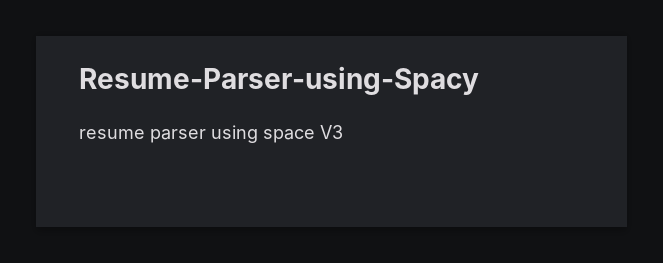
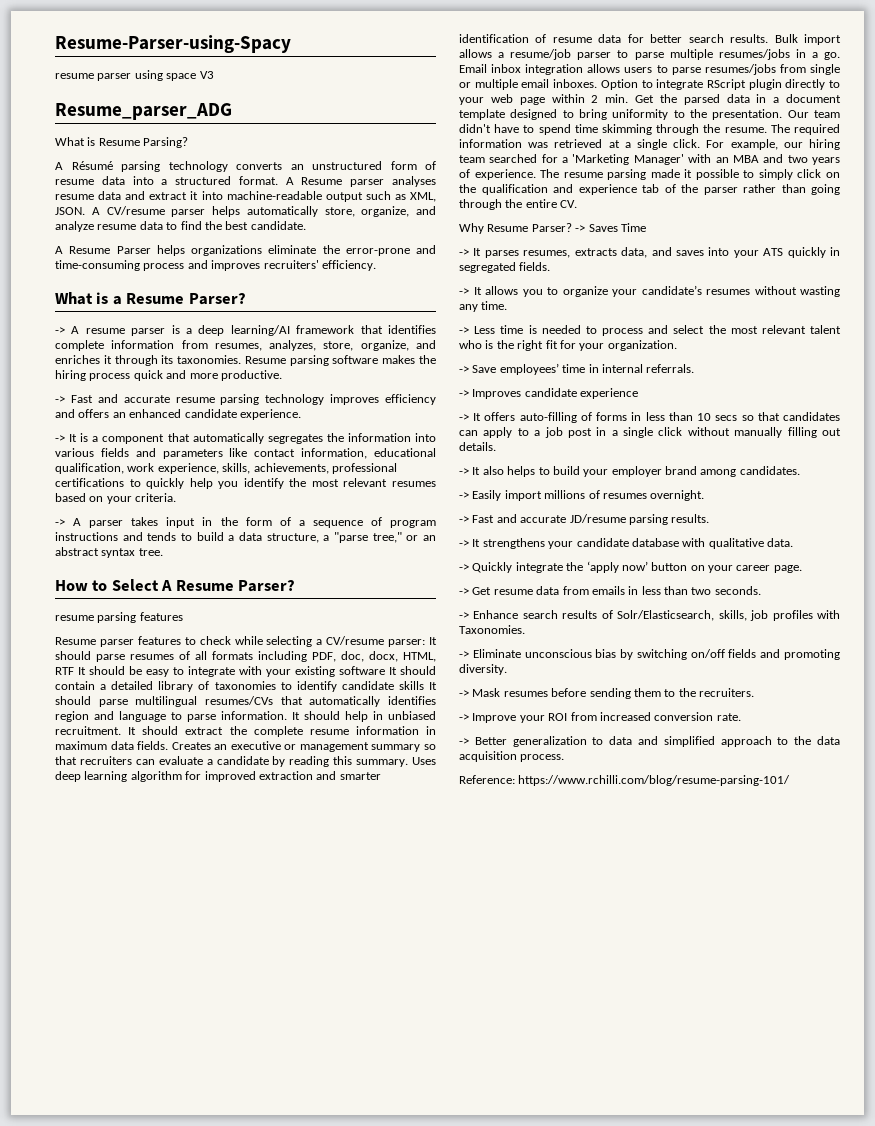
+ Resume_parser_ADG
+ What is Resume Parsing?
+ A Résumé parsing technology converts an unstructured form of resume data into a structured format. A Resume parser analyses resume data and extract it into machine-readable output such as XML, JSON. A CV/resume parser helps automatically store, organize, and analyze resume data to find the best candidate.
+ A Resume Parser helps organizations eliminate the error-prone and time-consuming process and improves recruiters' efficiency.
+ What is a Resume Parser?
+ -> A resume parser is a deep learning/AI framework that identifies complete information from resumes, analyzes, store, organize, and enriches it through its taxonomies. Resume parsing software makes the hiring process quick and more productive.
+ -> Fast and accurate resume parsing technology improves efficiency and offers an enhanced candidate experience.
+ -> It is a component that automatically segregates the information into various fields and parameters like contact information, educational qualification, work experience, skills, achievements, professional certifications to quickly help you identify the most relevant resumes based on your criteria.
+ -> A parser takes input in the form of a sequence of program instructions and tends to build a data structure, a "parse tree," or an abstract syntax tree.
+ How to Select A Resume Parser?
+ resume parsing features
+ Resume parser features to check while selecting a CV/resume parser: It should parse resumes of all formats including PDF, doc, docx, HTML, RTF It should be easy to integrate with your existing software It should contain a detailed library of taxonomies to identify candidate skills It should parse multilingual resumes/CVs that automatically identifies region and language to parse information. It should help in unbiased recruitment. It should extract the complete resume information in maximum data fields. Creates an executive or management summary so that recruiters can evaluate a candidate by reading this summary. Uses deep learning algorithm for improved extraction and smarter identification of resume data for better search results. Bulk import allows a resume/job parser to parse multiple resumes/jobs in a go. Email inbox integration allows users to parse resumes/jobs from single or multiple email inboxes. Option to integrate RScript plugin directly to your web page within 2 min. Get the parsed data in a document template designed to bring uniformity to the presentation. Our team didn't have to spend time skimming through the resume. The required information was retrieved at a single click. For example, our hiring team searched for a 'Marketing Manager' with an MBA and two years of experience. The resume parsing made it possible to simply click on the qualification and experience tab of the parser rather than going through the entire CV.
+ Why Resume Parser? -> Saves Time
+ -> It parses resumes, extracts data, and saves into your ATS quickly in segregated fields.
+ -> It allows you to organize your candidate’s resumes without wasting any time.
+ -> Less time is needed to process and select the most relevant talent who is the right fit for your organization.
+ -> Save employees’ time in internal referrals.
+ -> Improves candidate experience
+ -> It offers auto-filling of forms in less than 10 secs so that candidates can apply to a job post in a single click without manually filling out details.
+ -> It also helps to build your employer brand among candidates.
+ -> Easily import millions of resumes overnight.
+ -> Fast and accurate JD/resume parsing results.
+ -> It strengthens your candidate database with qualitative data.
+ -> Quickly integrate the ‘apply now’ button on your career page.
+ -> Get resume data from emails in less than two seconds.
+ -> Enhance search results of Solr/Elasticsearch, skills, job profiles with Taxonomies.
+ -> Eliminate unconscious bias by switching on/off fields and promoting diversity.
+ -> Mask resumes before sending them to the recruiters.
+ -> Improve your ROI from increased conversion rate.
+ -> Better generalization to data and simplified approach to the data acquisition process.
+ Reference: https://www.rchilli.com/blog/resume-parsing-101/

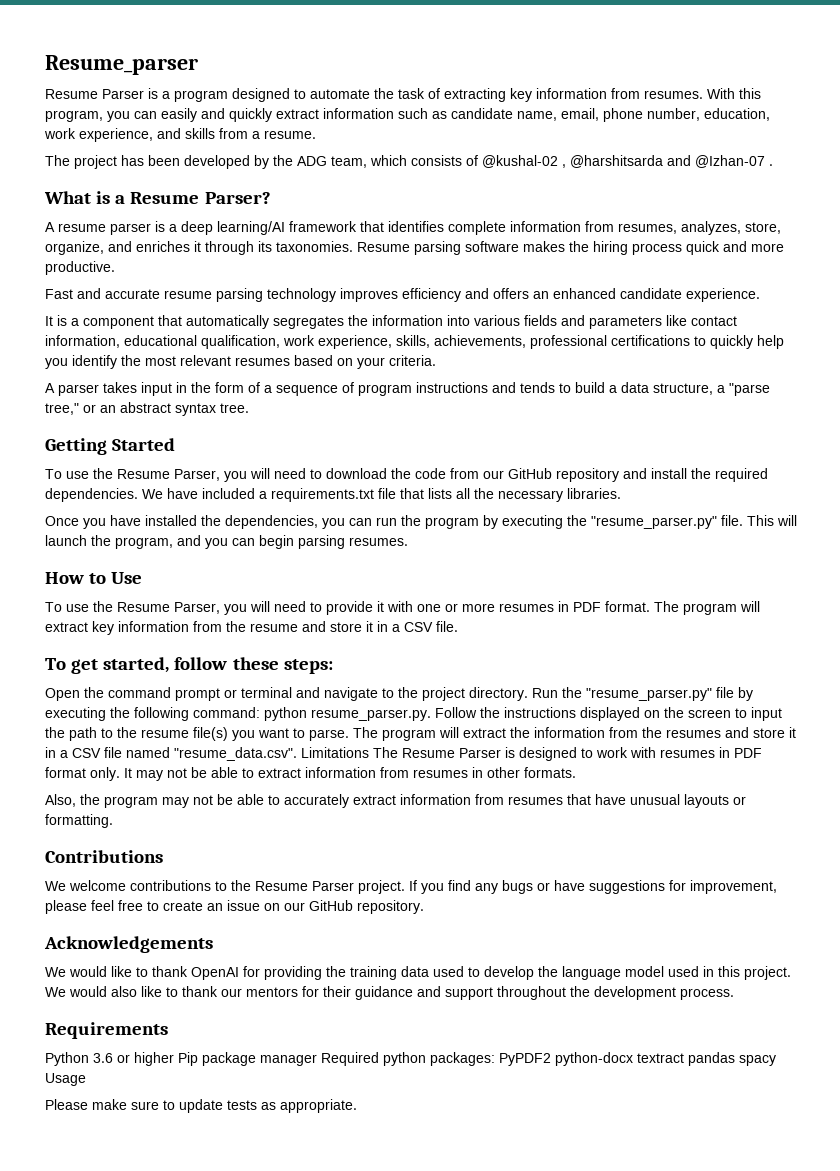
- Resume-Parser-using-Spacy
- resume parser using space V3
- Resume_parser_ADG
- What is Resume Parsing?
- A Résumé parsing technology converts an unstructured form of resume data into a structured format. A Resume parser analyses resume data and extract it into machine-readable output such as XML, JSON. A CV/resume parser helps automatically store, organize, and analyze resume data to find the best candidate.
- A Resume Parser helps organizations eliminate the error-prone and time-consuming process and improves recruiters' efficiency.
+ Resume_parser
+ Resume Parser is a program designed to automate the task of extracting key information from resumes. With this program, you can easily and quickly extract information such as candidate name, email, phone number, education, work experience, and skills from a resume.
+ The project has been developed by the ADG team, which consists of @kushal-02 , @harshitsarda and @Izhan-07 .
- -> A resume parser is a deep learning/AI framework that identifies complete information from resumes, analyzes, store, organize, and enriches it through its taxonomies.
+ A resume parser is a deep learning/AI framework that identifies complete information from resumes, analyzes, store, organize, and enriches it through its taxonomies.
- -> Fast and accurate resume parsing technology improves efficiency and offers an enhanced candidate experience.
+ Fast and accurate resume parsing technology improves efficiency and offers an enhanced candidate experience.
- -> It is a component that automatically segregates the information into various fields and parameters like contact information, educational qualification, work experience, skills, achievements, professional certifications to quickly help you identify the most relevant resumes based on your criteria.
+ It is a component that automatically segregates the information into various fields and parameters like contact information, educational qualification, work experience, skills, achievements, professional certifications to quickly help you identify the most relevant resumes based on your criteria.
- -> A parser takes input in the form of a sequence of program instructions and tends to build a data structure, a "parse tree," or an abstract syntax tree.
+ A parser takes input in the form of a sequence of program instructions and tends to build a data structure, a "parse tree," or an abstract syntax tree.
- How to Select A Resume Parser?
- resume parsing features
- Resume parser features to check while selecting a CV/resume parser: It should parse resumes of all formats including PDF, doc, docx, HTML, RTF It should be easy to integrate with your existing software It should contain a detailed library of taxonomies to identify candidate skills It should parse multilingual resumes/CVs that automatically identifies region and language to parse information. It should help in unbiased recruitment. It should extract the complete resume information in maximum data fields. Creates an executive or management summary so that recruiters can evaluate a candidate by reading this summary. Uses deep learning algorithm for improved extraction and smarter identification of resume data for better search results. Bulk import allows a resume/job parser to parse multiple resumes/jobs in a go. Email inbox integration allows users to parse resumes/jobs from single or multiple email inboxes. Option to integrate RScript plugin directly to your web page within 2 min. Get the parsed data in a document template designed to bring uniformity to the presentation. Our team didn't have to spend time skimming through the resume. The required information was retrieved at a single click. For example, our hiring team searched for a 'Marketing Manager' with an MBA and two years of experience. The resume parsing made it possible to simply click on the qualification and experience tab of the parser rather than going through the entire CV.
- Why Resume Parser? -> Saves Time
- -> It parses resumes, extracts data, and saves into your ATS quickly in segregated fields.
- -> It allows you to organize your candidate’s resumes without wasting any time.
- -> Less time is needed to process and select the most relevant talent who is the right fit for your organization.
- -> Save employees’ time in internal referrals.
- -> Improves candidate experience
- -> It offers auto-filling of forms in less than 10 secs so that candidates can apply to a job post in a single click without manually filling out details.
- -> It also helps to build your employer brand among candidates.
- -> Easily import millions of resumes overnight.
- -> Fast and accurate JD/resume parsing results.
- -> It strengthens your candidate database with qualitative data.
- -> Quickly integrate the ‘apply now’ button on your career page.
- -> Get resume data from emails in less than two seconds.
- -> Enhance search results of Solr/Elasticsearch, skills, job profiles with Taxonomies.
- -> Eliminate unconscious bias by switching on/off fields and promoting diversity.
- -> Mask resumes before sending them to the recruiters.
- -> Improve your ROI from increased conversion rate.
- -> Better generalization to data and simplified approach to the data acquisition process.
- Reference: https://www.rchilli.com/blog/resume-parsing-101/
+ Getting Started
+ To use the Resume Parser, you will need to download the code from our GitHub repository and install the required dependencies. We have included a requirements.txt file that lists all the necessary libraries.
+ Once you have installed the dependencies, you can run the program by executing the "resume_parser.py" file. This will launch the program, and you can begin parsing resumes.
+ How to Use
+ To use the Resume Parser, you will need to provide it with one or more resumes in PDF format. The program will extract key information from the resume and store it in a CSV file.
+ To get started, follow these steps:
+ Open the command prompt or terminal and navigate to the project directory. Run the "resume_parser.py" file by executing the following command: python resume_parser.py. Follow the instructions displayed on the screen to input the path to the resume file(s) you want to parse. The program will extract the information from the resumes and store it in a CSV file named "resume_data.csv". Limitations The Resume Parser is designed to work with resumes in PDF format only. It may not be able to extract information from resumes in other formats.
+ Also, the program may not be able to accurately extract information from resumes that have unusual layouts or formatting.
+ Contributions
+ We welcome contributions to the Resume Parser project. If you find any bugs or have suggestions for improvement, please feel free to create an issue on our GitHub repository.
+ Acknowledgements
+ We would like to thank OpenAI for providing the training data used to develop the language model used in this project. We would also like to thank our mentors for their guidance and support throughout the development process.
+ Requirements
+ Python 3.6 or higher Pip package manager Required python packages: PyPDF2 python-docx textract pandas spacy Usage
+ Please make sure to update tests as appropriate.

